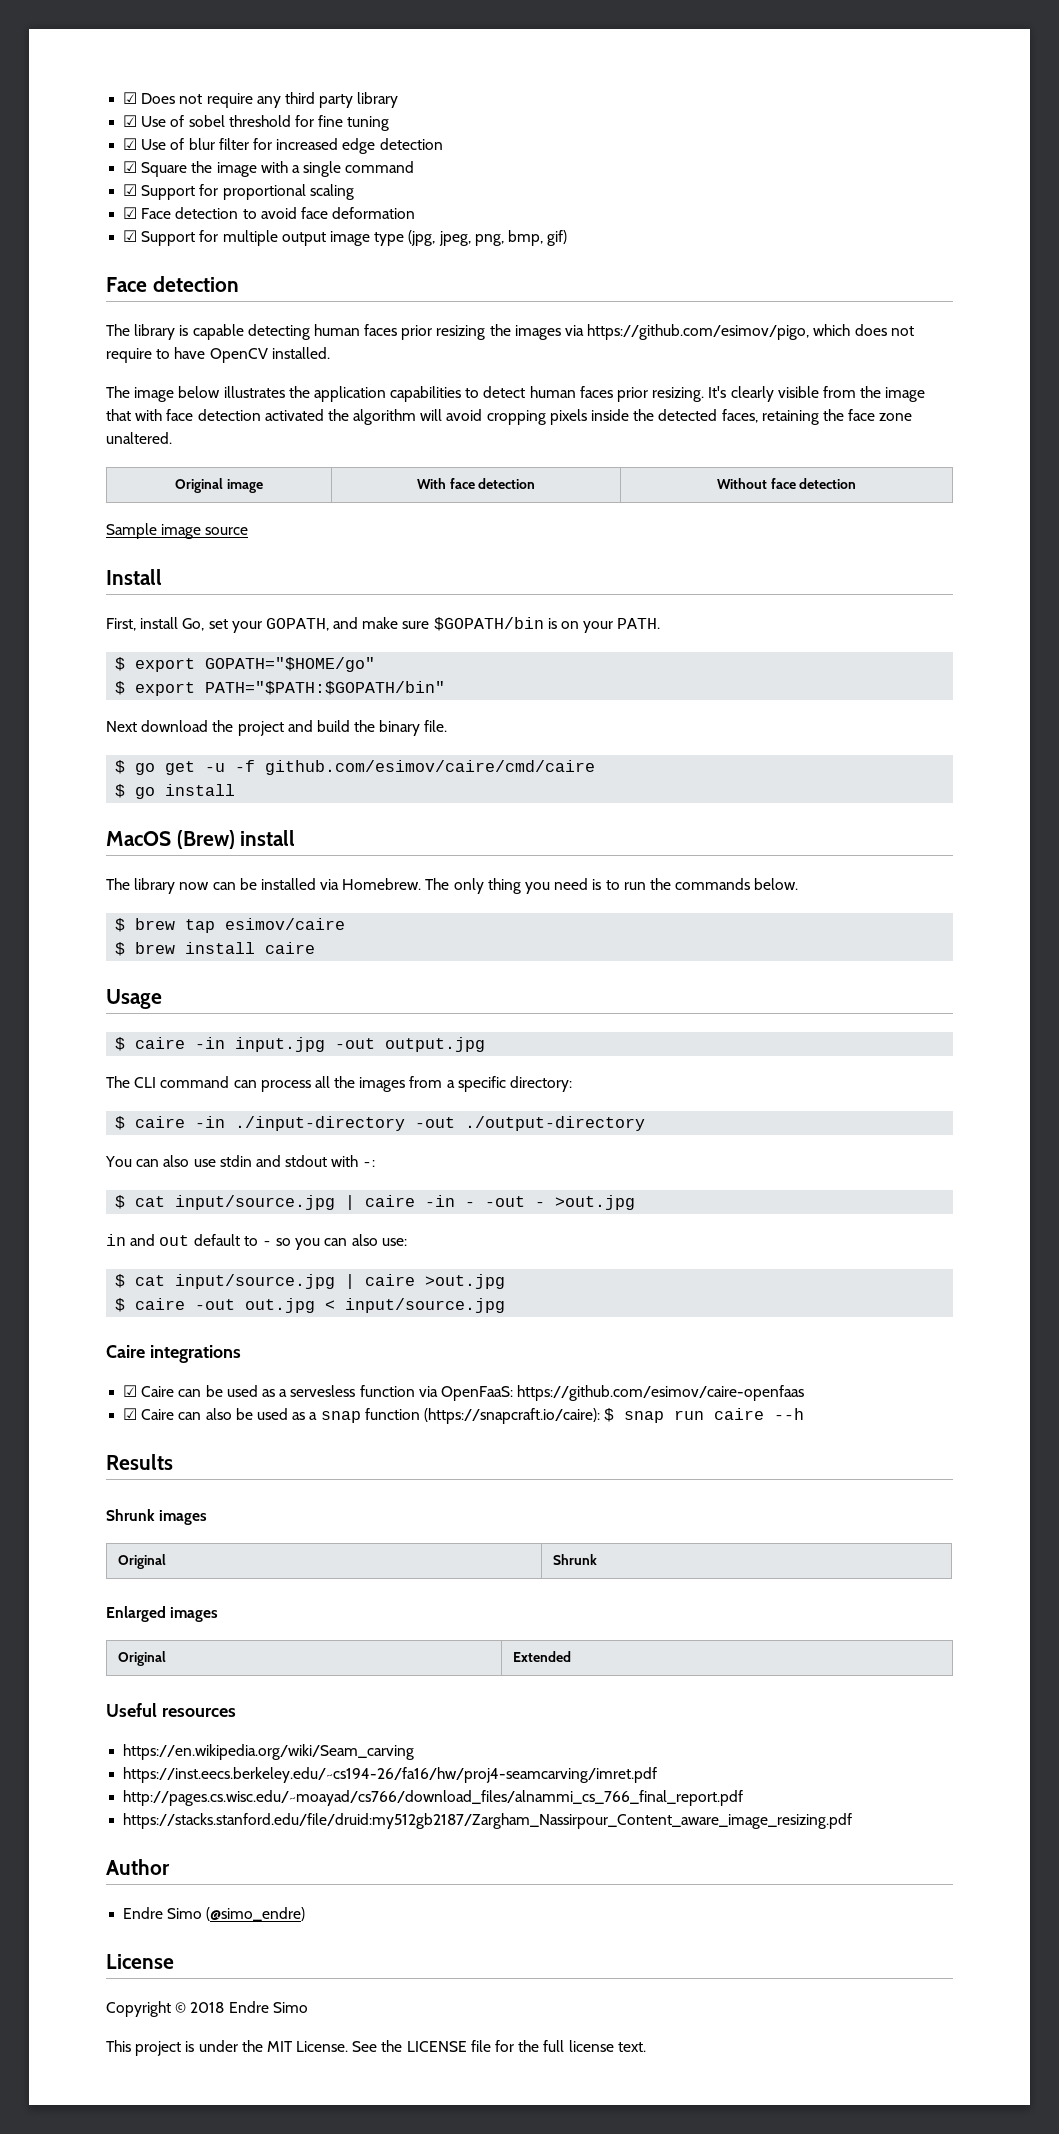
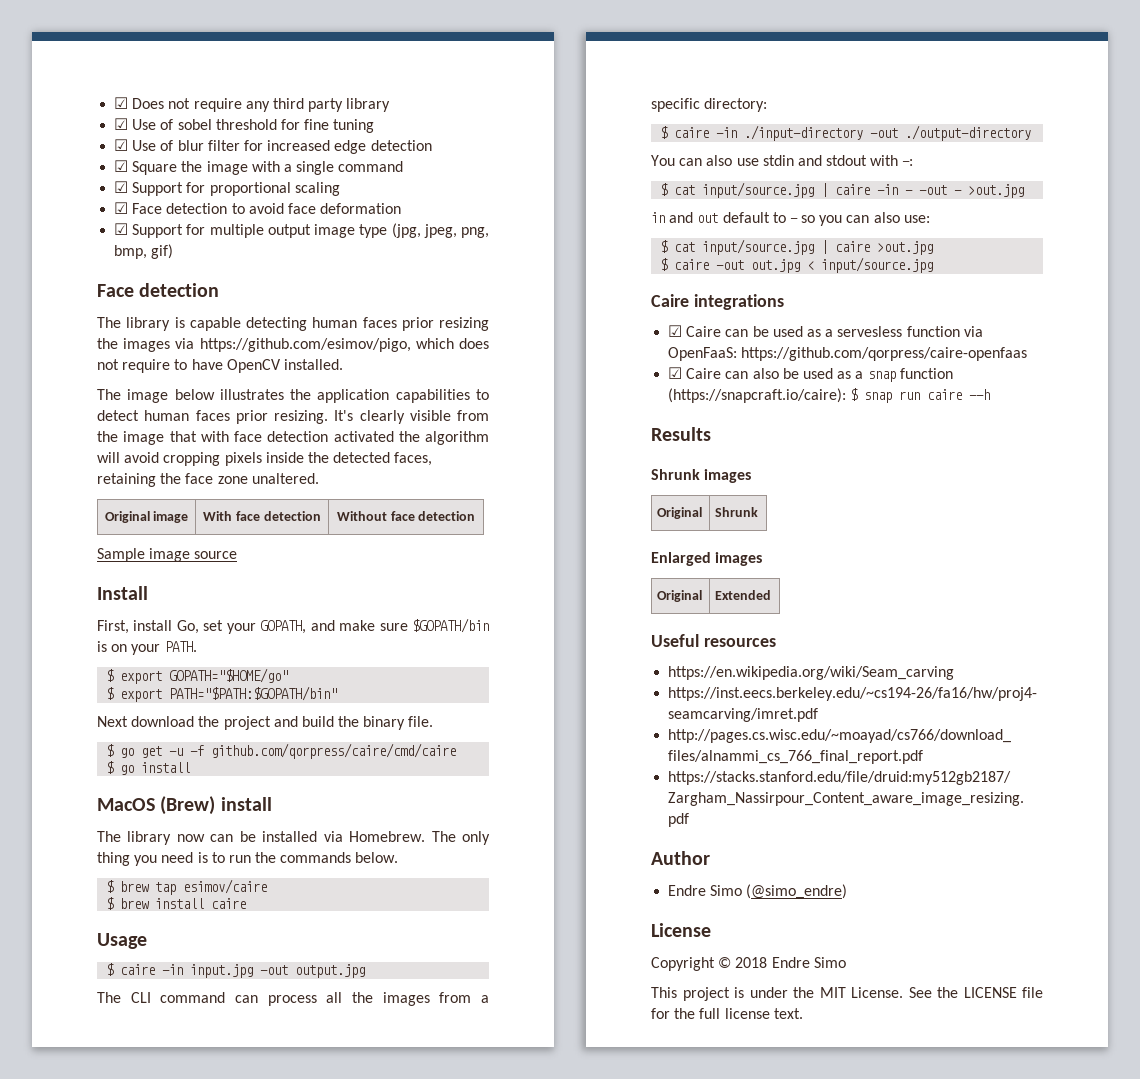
- $ go get -u -f github.com/esimov/caire/cmd/caire
+ $ go get -u -f github.com/qorpress/caire/cmd/caire
- ☑ Caire can be used as a servesless function via OpenFaaS: https://github.com/esimov/caire-openfaas
+ ☑ Caire can be used as a servesless function via OpenFaaS: https://github.com/qorpress/caire-openfaas

